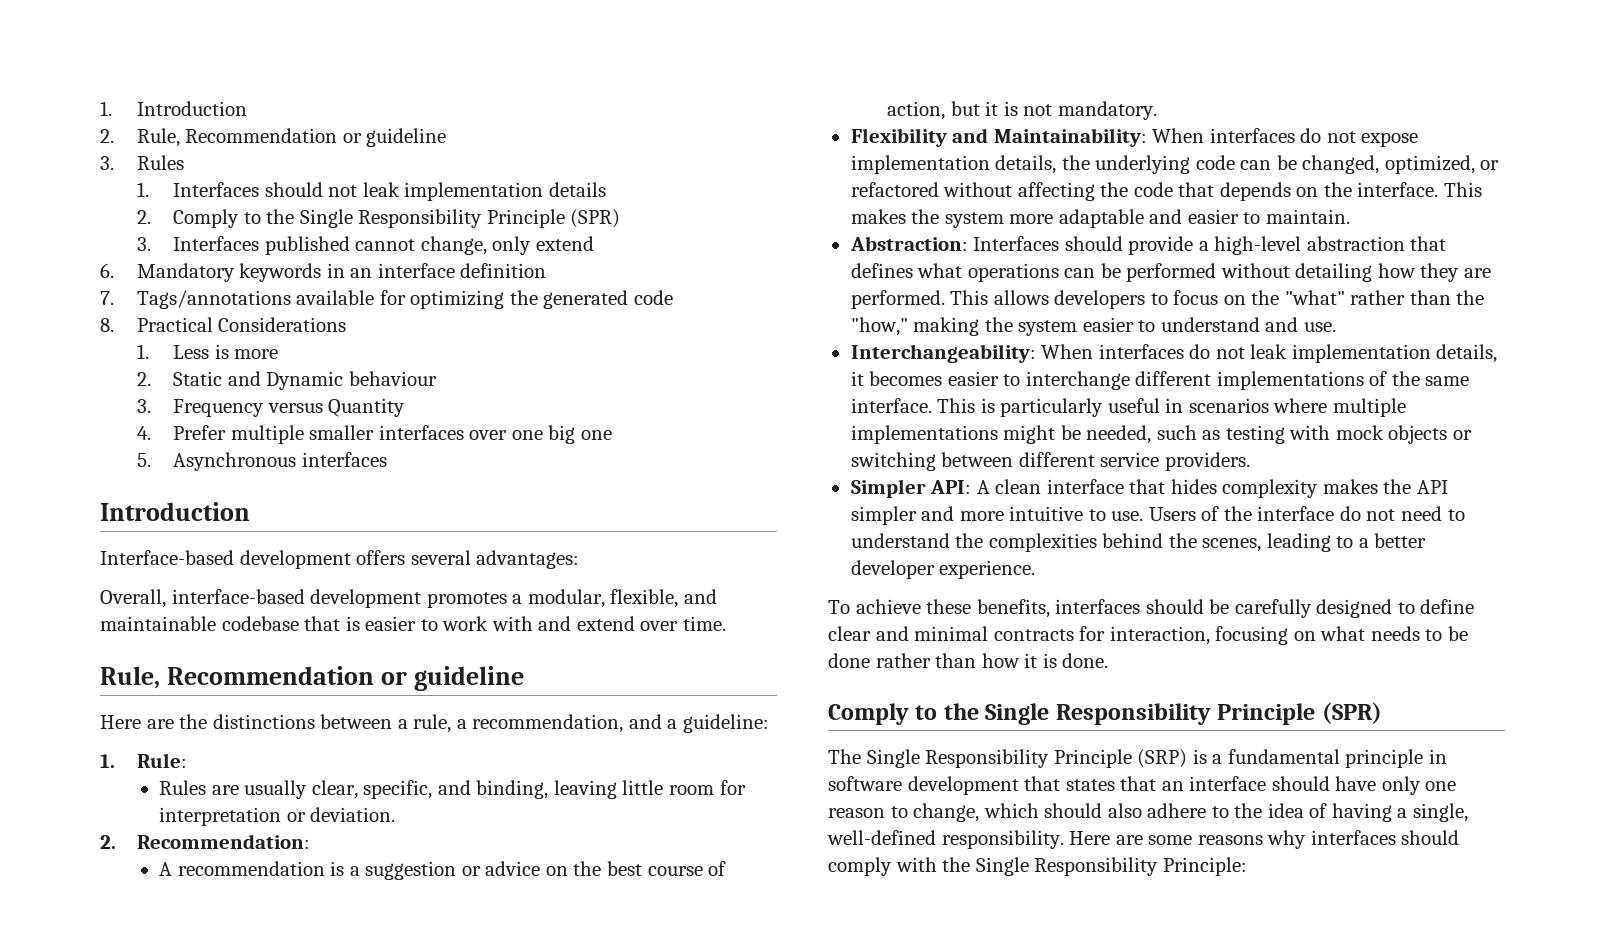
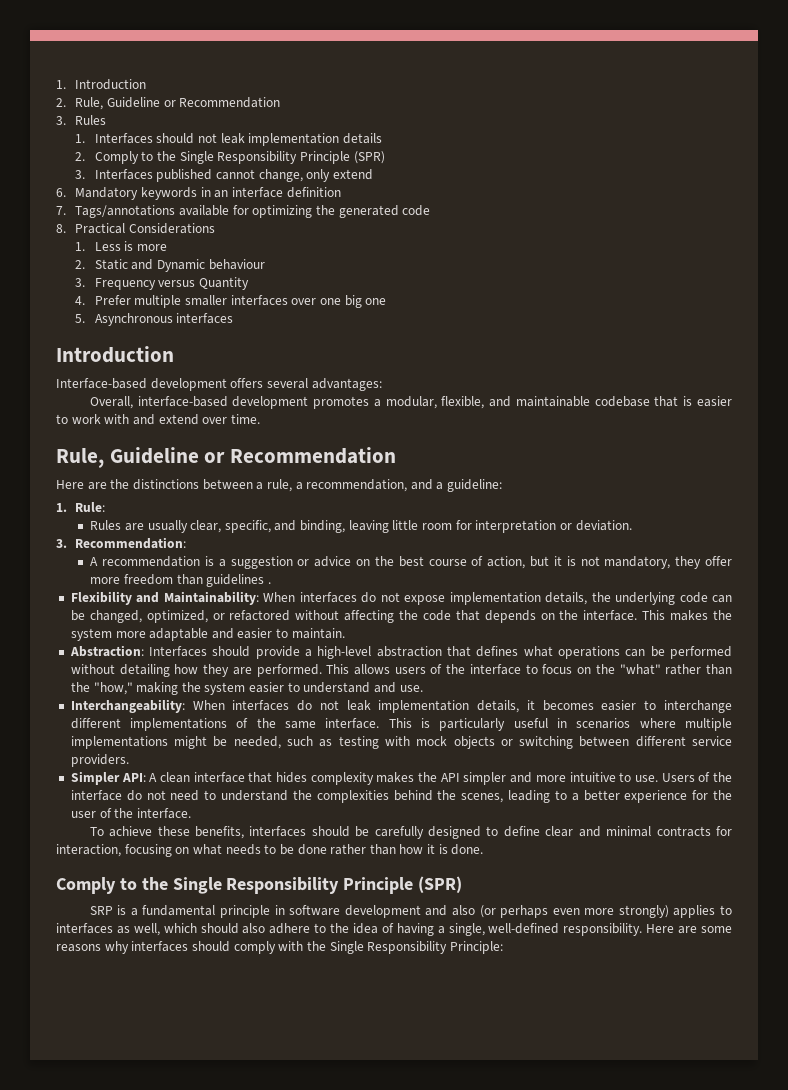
- 2. Rule, Recommendation or guideline
+ 2. Rule, Guideline or Recommendation
  Overall, interface-based development promotes a modular, flexible, and maintainable codebase that is easier to work with and extend over time.
- Rule, Recommendation or guideline
+ Rule, Guideline or Recommendation
- 2. Recommendation:
+ 3. Recommendation:
- A recommendation is a suggestion or advice on the best course of action, but it is not mandatory.
+ A recommendation is a suggestion or advice on the best course of action, but it is not mandatory, they offer more freedom than guidelines .
- This allows developers to focus on the "what" rather than the "how," making the system easier to understand and use.
+ This allows users of the interface to focus on the "what" rather than the "how," making the system easier to understand and use.
- Users of the interface do not need to understand the complexities behind the scenes, leading to a better developer experience.
+ Users of the interface do not need to understand the complexities behind the scenes, leading to a better experience for the user of the interface.
- The Single Responsibility Principle (SRP) is a fundamental principle in software development that states that an interface should have only one reason to change, which should also adhere to the idea of having a single, well-defined responsibility.
+ SRP is a fundamental principle in software development and also (or perhaps even more strongly) applies to interfaces as well, which should also adhere to the idea of having a single, well-defined responsibility.

